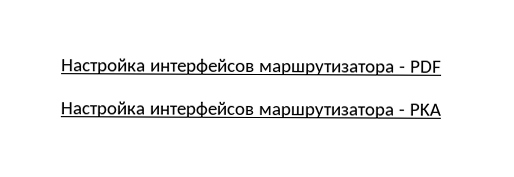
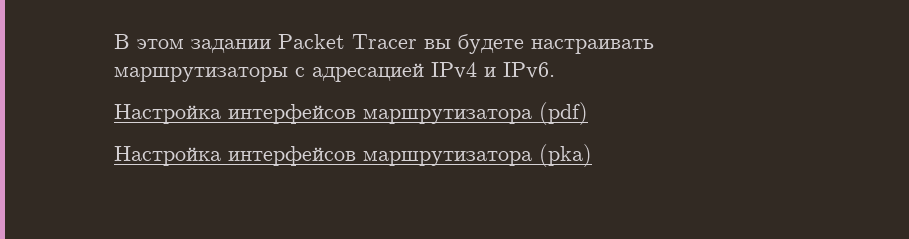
- Настройка интерфейсов маршрутизатора - PDF
- Настройка интерфейсов маршрутизатора - PKA
+ В этом задании Packet Tracer вы будете настраивать маршрутизаторы с адресацией IPv4 и IPv6.
+ Настройка интерфейсов маршрутизатора (pdf)
+ Настройка интерфейсов маршрутизатора (pka)

